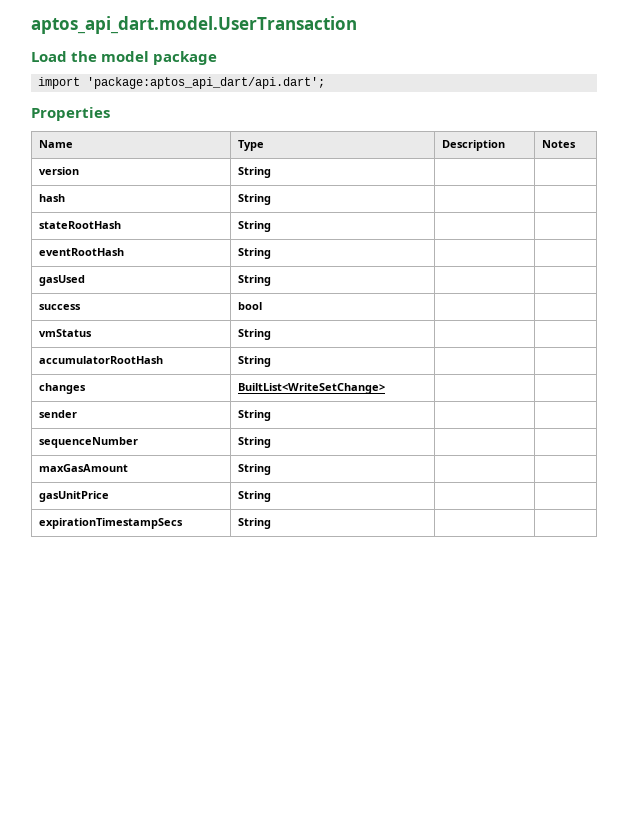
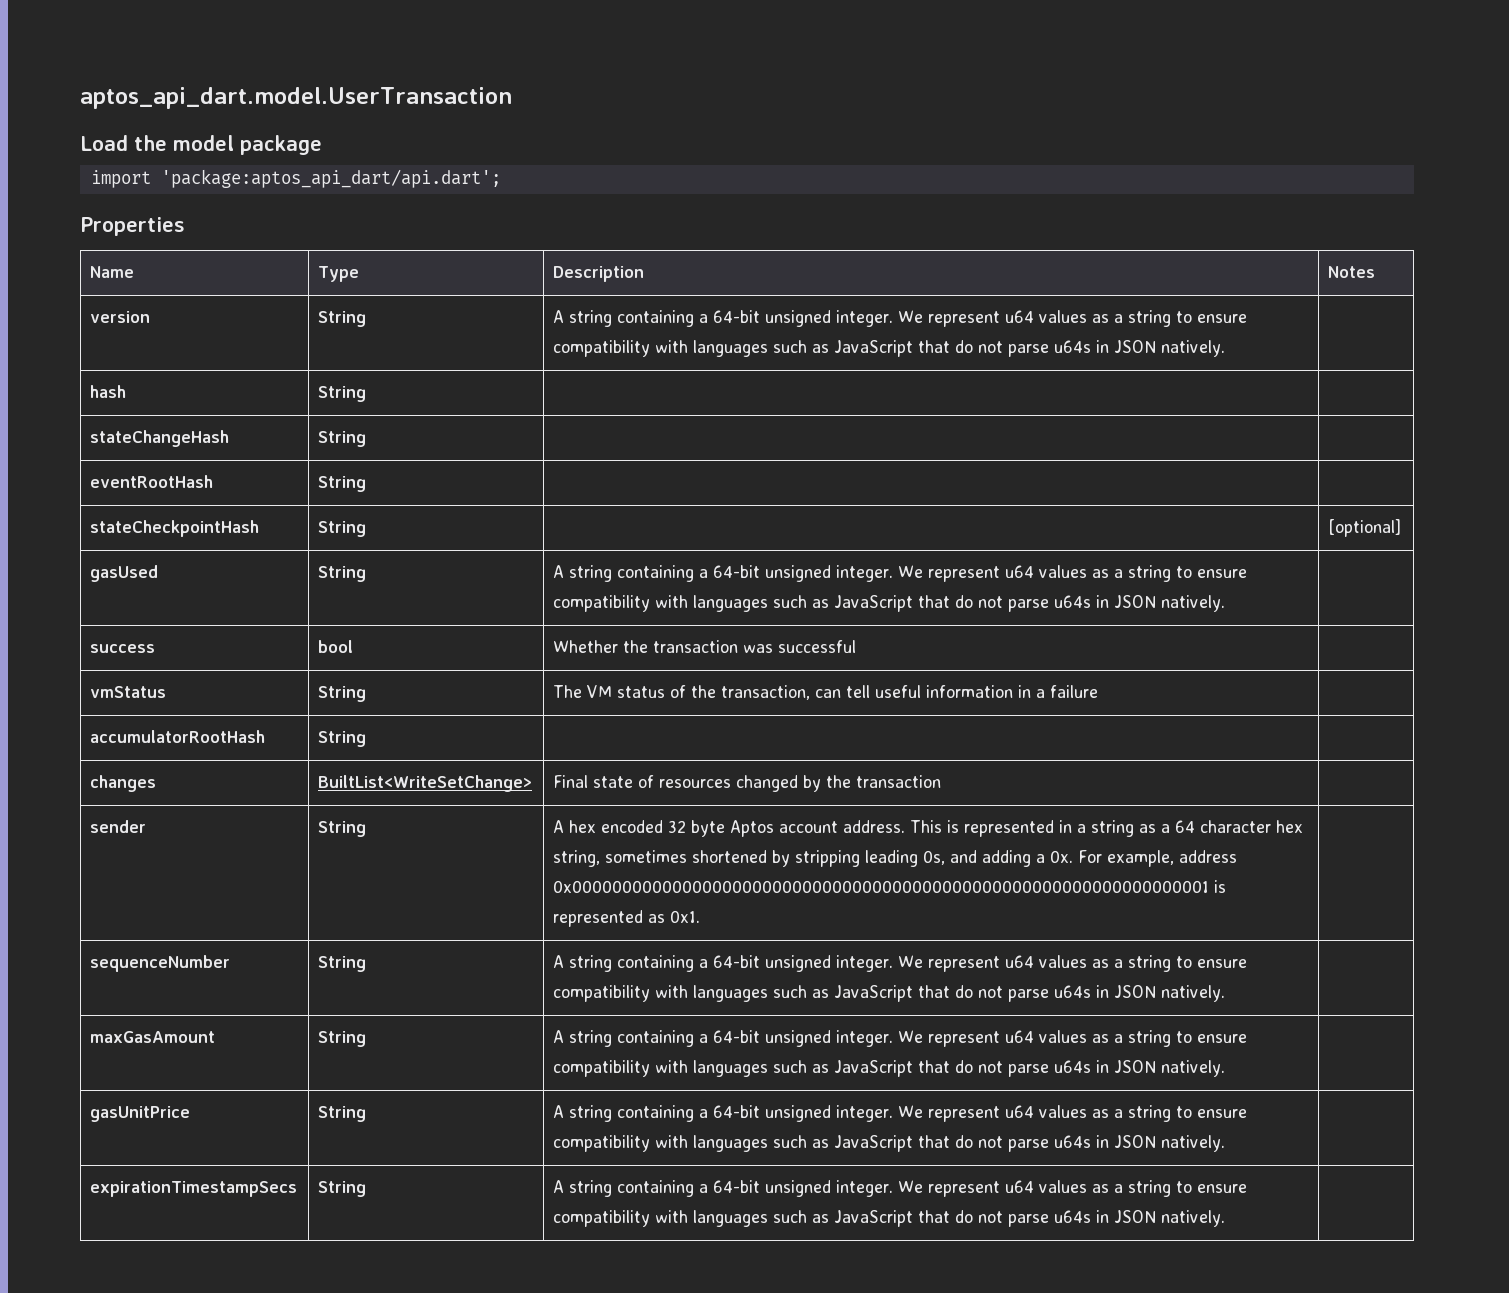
- version | String | |
+ version | String | A string containing a 64-bit unsigned integer. We represent u64 values as a string to ensure compatibility with languages such as JavaScript that do not parse u64s in JSON natively. |
- stateRootHash | String | |
+ stateChangeHash | String | |
+ stateCheckpointHash | String | | [optional]
- gasUsed | String | |
- success | bool | |
- vmStatus | String | |
+ gasUsed | String | A string containing a 64-bit unsigned integer. We represent u64 values as a string to ensure compatibility with languages such as JavaScript that do not parse u64s in JSON natively. |
+ success | bool | Whether the transaction was successful |
+ vmStatus | String | The VM status of the transaction, can tell useful information in a failure |
  accumulatorRootHash | String | |
- changes | BuiltList<WriteSetChange> | |
- sender | String | |
- sequenceNumber | String | |
- maxGasAmount | String | |
- gasUnitPrice | String | |
- expirationTimestampSecs | String | |
+ changes | BuiltList<WriteSetChange> | Final state of resources changed by the transaction |
+ sender | String | A hex encoded 32 byte Aptos account address. This is represented in a string as a 64 character hex string, sometimes shortened by stripping leading 0s, and adding a 0x. For example, address 0x0000000000000000000000000000000000000000000000000000000000000001 is represented as 0x1. |
+ sequenceNumber | String | A string containing a 64-bit unsigned integer. We represent u64 values as a string to ensure compatibility with languages such as JavaScript that do not parse u64s in JSON natively. |
+ maxGasAmount | String | A string containing a 64-bit unsigned integer. We represent u64 values as a string to ensure compatibility with languages such as JavaScript that do not parse u64s in JSON natively. |
+ gasUnitPrice | String | A string containing a 64-bit unsigned integer. We represent u64 values as a string to ensure compatibility with languages such as JavaScript that do not parse u64s in JSON natively. |
+ expirationTimestampSecs | String | A string containing a 64-bit unsigned integer. We represent u64 values as a string to ensure compatibility with languages such as JavaScript that do not parse u64s in JSON natively. |

